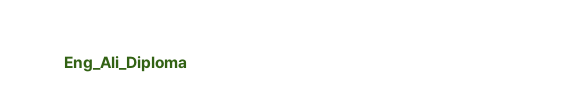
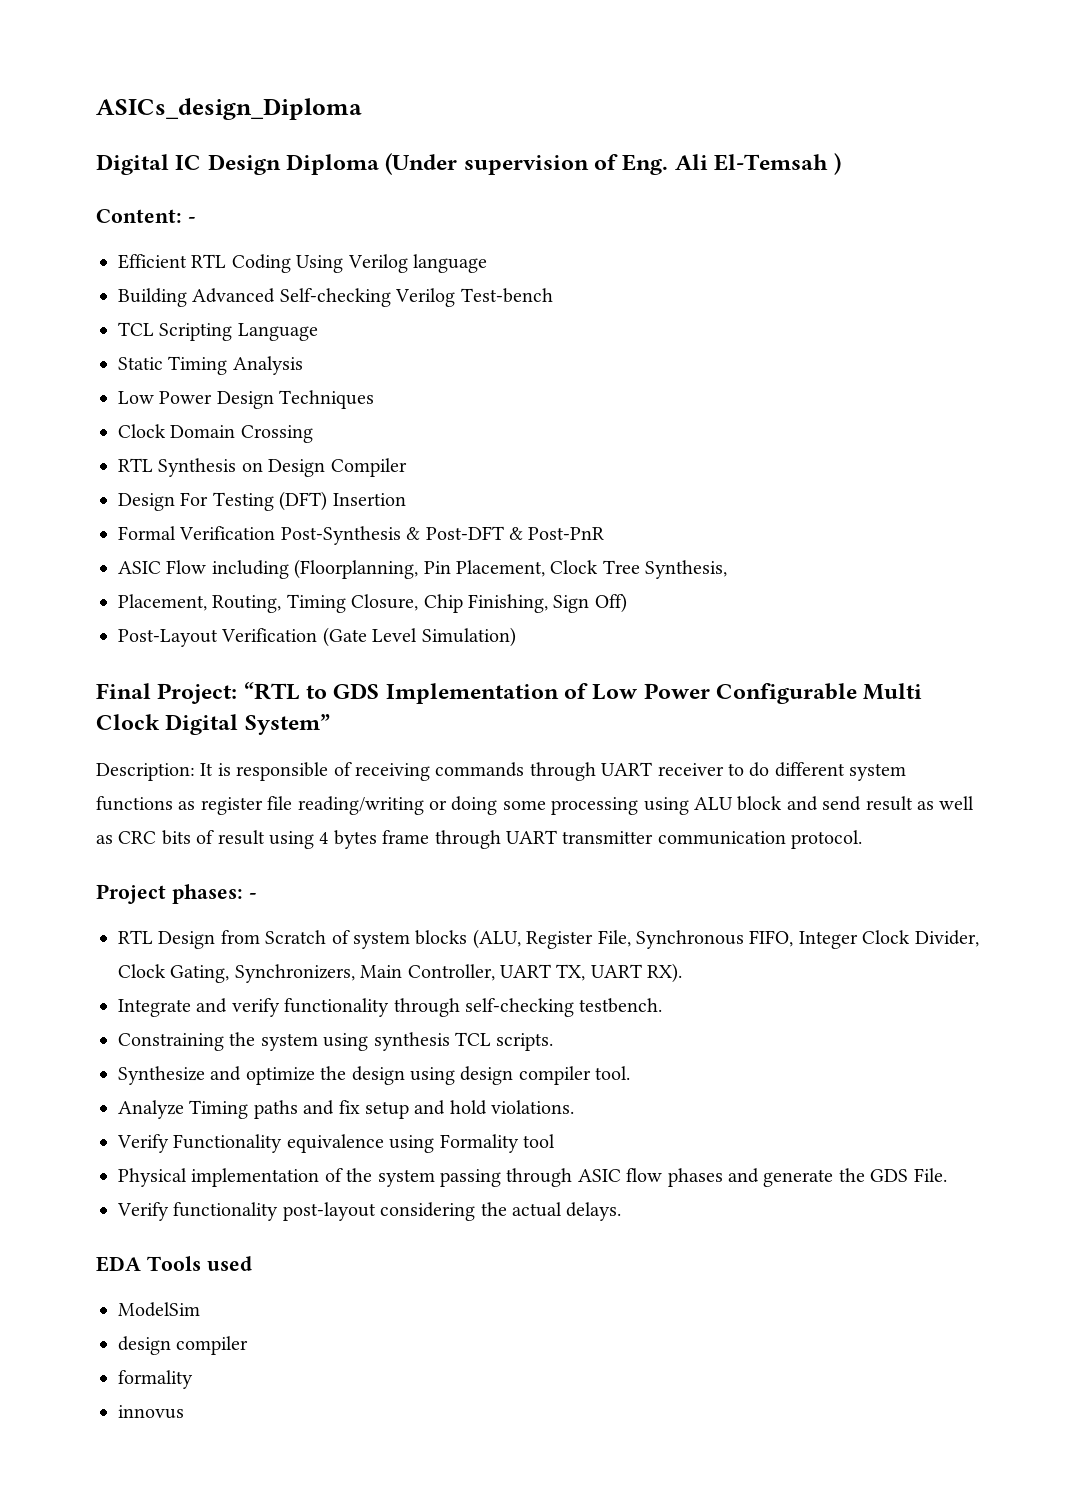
- Eng_Ali_Diploma
+ ASICs_design_Diploma
+ Digital IC Design Diploma (Under supervision of Eng. Ali El-Temsah )
+ Content: -
+ Efficient RTL Coding Using Verilog language
+ Building Advanced Self-checking Verilog Test-bench
+ TCL Scripting Language
+ Static Timing Analysis
+ Low Power Design Techniques
+ Clock Domain Crossing
+ RTL Synthesis on Design Compiler
+ Design For Testing (DFT) Insertion
+ Formal Verification Post-Synthesis & Post-DFT & Post-PnR
+ ASIC Flow including (Floorplanning, Pin Placement, Clock Tree Synthesis,
+ Placement, Routing, Timing Closure, Chip Finishing, Sign Off)
+ Post-Layout Verification (Gate Level Simulation)
+ Final Project: “RTL to GDS Implementation of Low Power Configurable Multi Clock Digital System”
+ Description: It is responsible of receiving commands through UART receiver to do different system functions as register file reading/writing or doing some processing using ALU block and send result as well as CRC bits of result using 4 bytes frame through UART transmitter communication protocol.
+ Project phases: -
+ RTL Design from Scratch of system blocks (ALU, Register File, Synchronous FIFO, Integer Clock Divider, Clock Gating, Synchronizers, Main Controller, UART TX, UART RX).
+ Integrate and verify functionality through self-checking testbench.
+ Constraining the system using synthesis TCL scripts.
+ Synthesize and optimize the design using design compiler tool.
+ Analyze Timing paths and fix setup and hold violations.
+ Verify Functionality equivalence using Formality tool
+ Physical implementation of the system passing through ASIC flow phases and generate the GDS File.
+ Verify functionality post-layout considering the actual delays.
+ EDA Tools used
+ ModelSim
+ design compiler
+ formality
+ innovus

